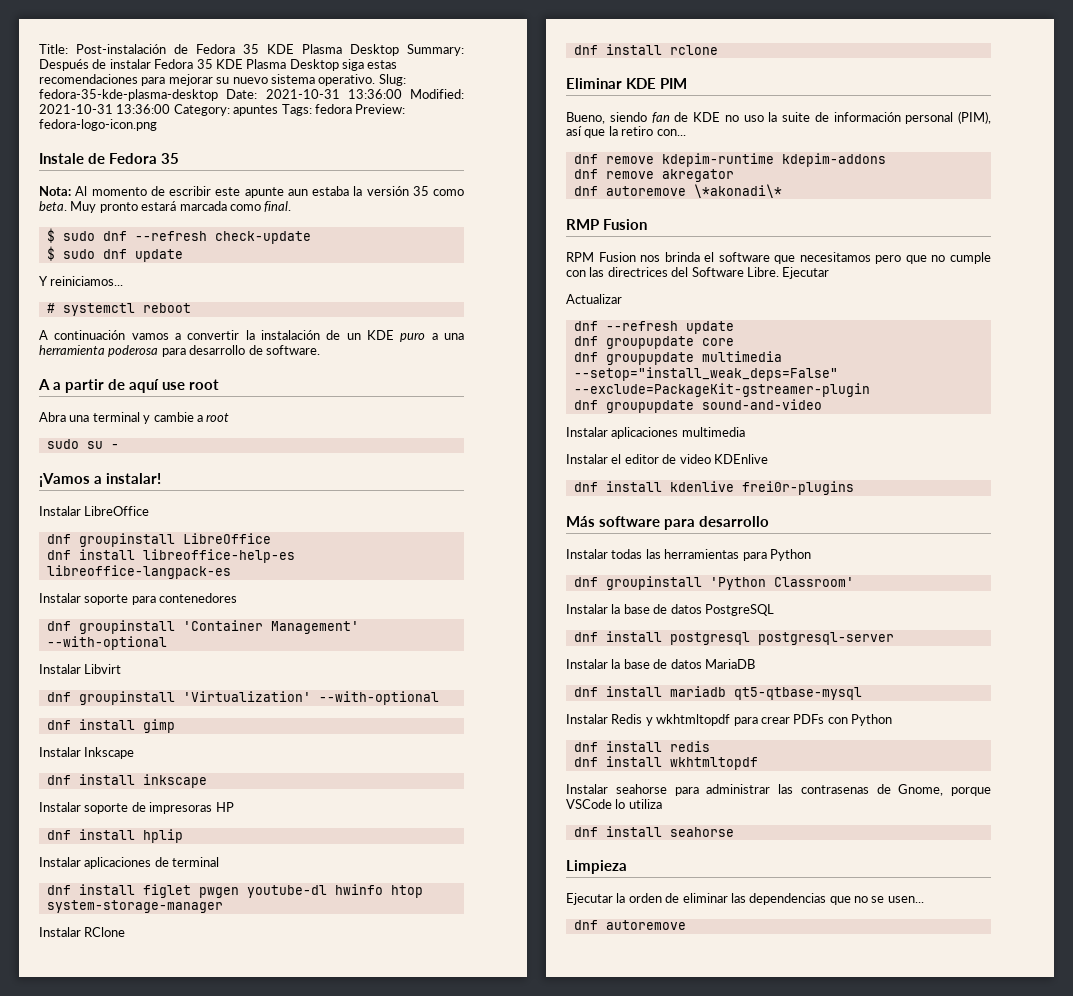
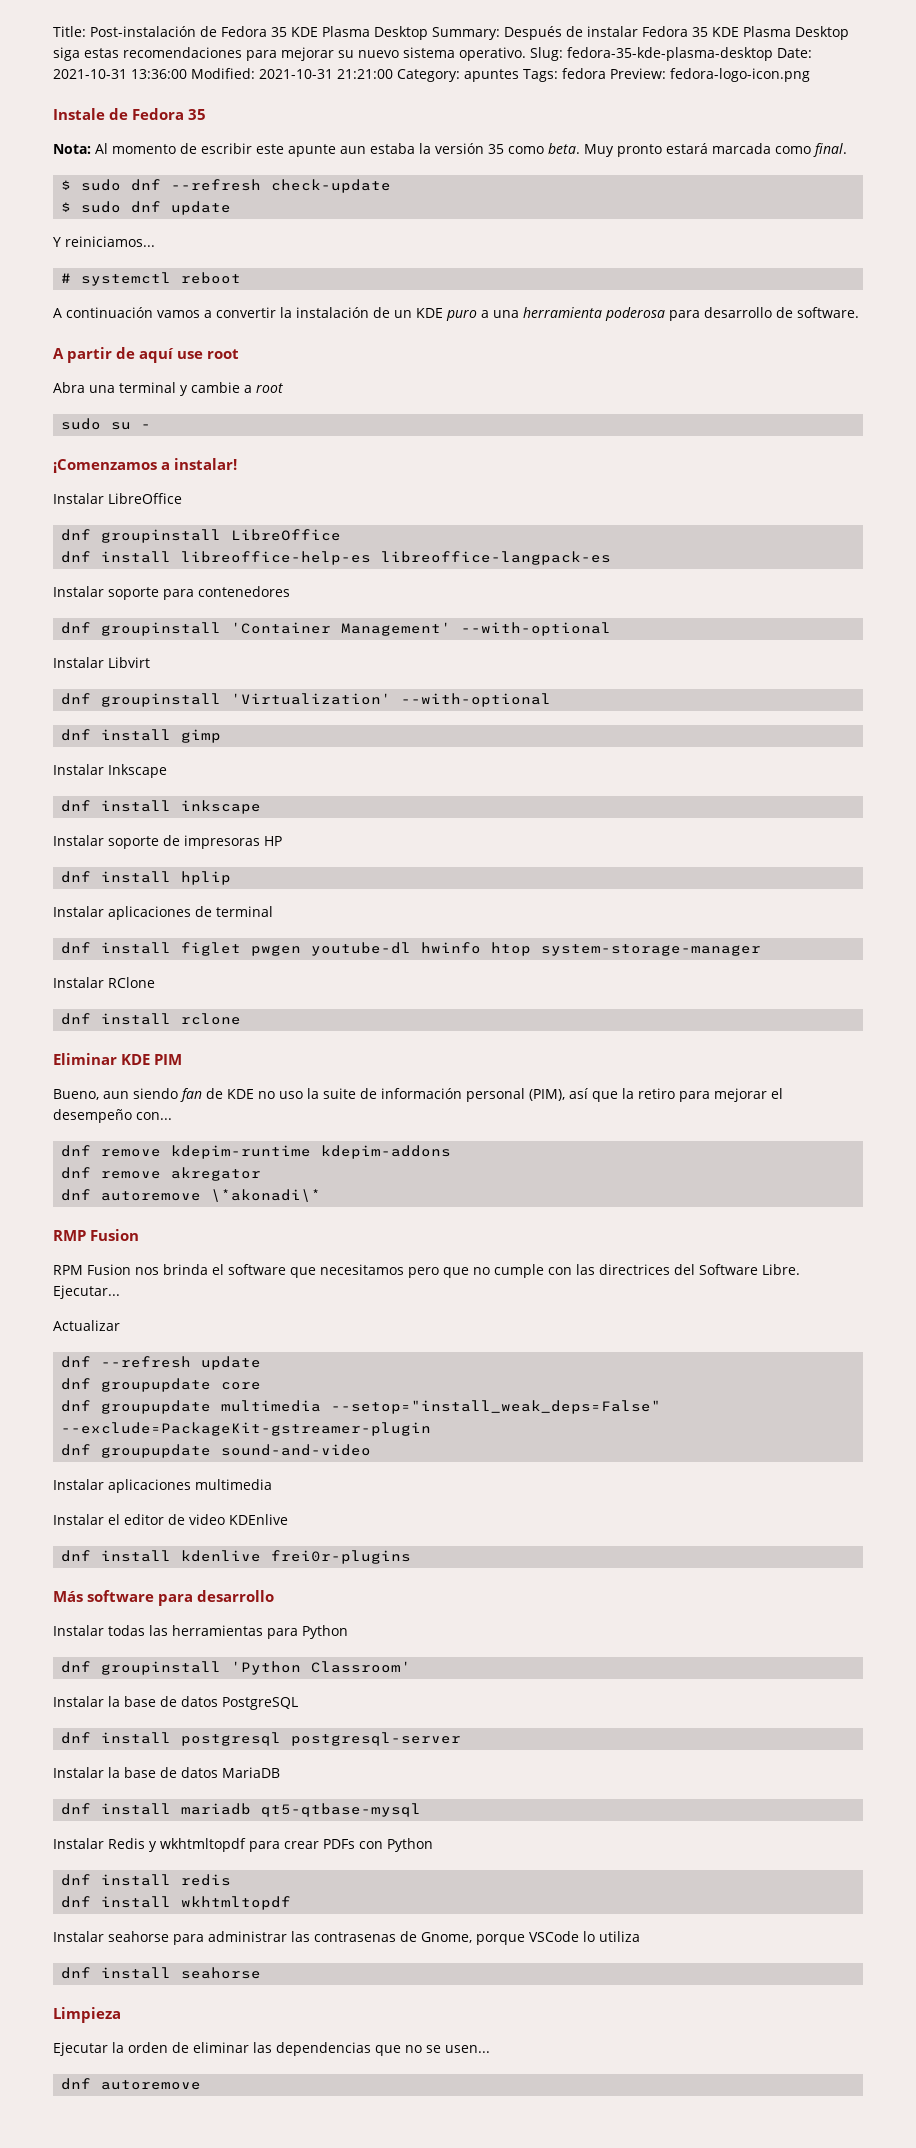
- Slug: fedora-35-kde-plasma-desktop Date: 2021-10-31 13:36:00 Modified: 2021-10-31 13:36:00 Category: apuntes Tags: fedora Preview: fedora-logo-icon.png
+ Slug: fedora-35-kde-plasma-desktop Date: 2021-10-31 13:36:00 Modified: 2021-10-31 21:21:00 Category: apuntes Tags: fedora Preview: fedora-logo-icon.png
- A a partir de aquí use root
+ A partir de aquí use root
- ¡Vamos a instalar!
+ ¡Comenzamos a instalar!
- Bueno, siendo fan de KDE no uso la suite de información personal (PIM), así que la retiro con...
+ Bueno, aun siendo fan de KDE no uso la suite de información personal (PIM), así que la retiro para mejorar el desempeño con...
- RPM Fusion nos brinda el software que necesitamos pero que no cumple con las directrices del Software Libre. Ejecutar
+ RPM Fusion nos brinda el software que necesitamos pero que no cumple con las directrices del Software Libre. Ejecutar...

